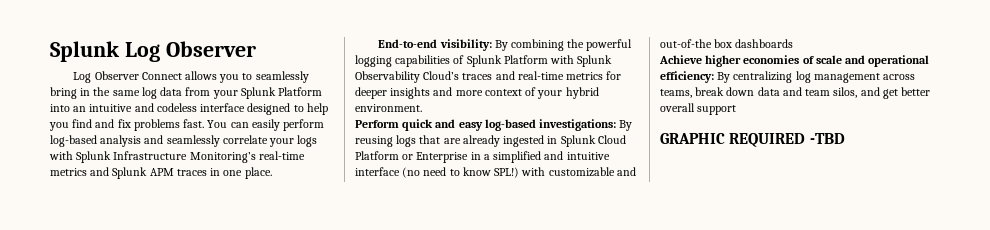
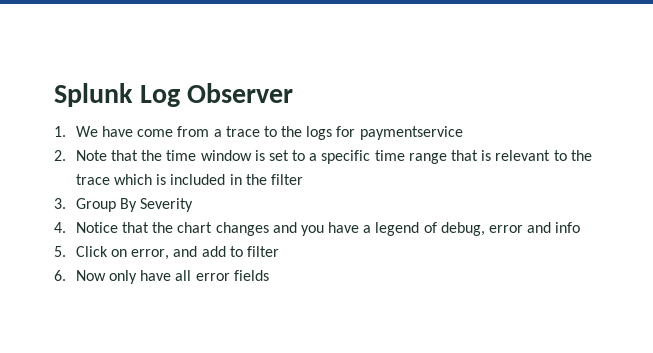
- Log Observer Connect allows you to seamlessly bring in the same log data from your Splunk Platform into an intuitive and codeless interface designed to help you find and fix problems fast. You can easily perform log-based analysis and seamlessly correlate your logs with Splunk Infrastructure Monitoring’s real-time metrics and Splunk APM traces in one place.
- End-to-end visibility: By combining the powerful logging capabilities of Splunk Platform with Splunk Observability Cloud’s traces and real-time metrics for deeper insights and more context of your hybrid environment.
- Perform quick and easy log-based investigations: By reusing logs that are already ingested in Splunk Cloud Platform or Enterprise in a simplified and intuitive interface (no need to know SPL!) with customizable and out-of-the box dashboards
- Achieve higher economies of scale and operational efficiency: By centralizing log management across teams, break down data and team silos, and get better overall support
- GRAPHIC REQUIRED -TBD
+ 1. We have come from a trace to the logs for paymentservice
+ 2. Note that the time window is set to a specific time range that is relevant to the trace which is included in the filter
+ 3. Group By Severity
+ 4. Notice that the chart changes and you have a legend of debug, error and info
+ 5. Click on error, and add to filter
+ 6. Now only have all error fields

